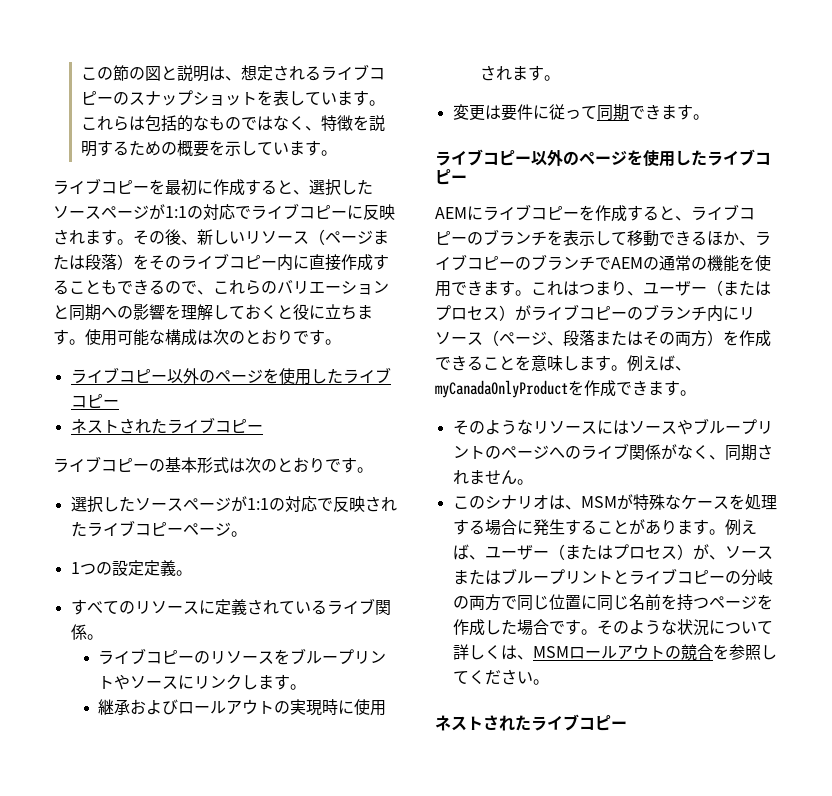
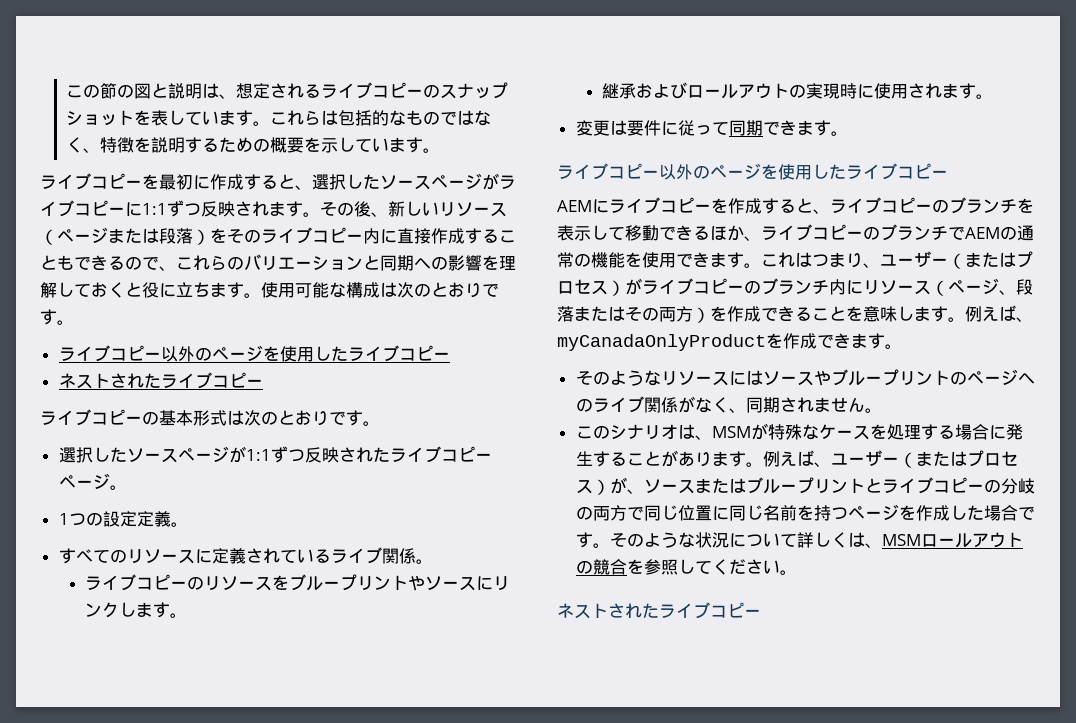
- ライブコピーを最初に作成すると、選択したソースページが1:1の対応でライブコピーに反映されます。
+ ライブコピーを最初に作成すると、選択したソースページがライブコピーに1:1ずつ反映されます。
- 選択したソースページが1:1の対応で反映されたライブコピーページ。
+ 選択したソースページが1:1ずつ反映されたライブコピーページ。

